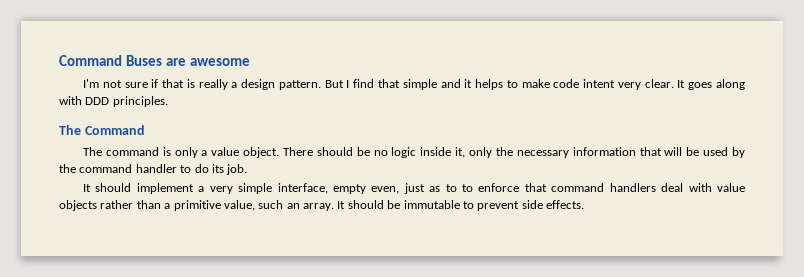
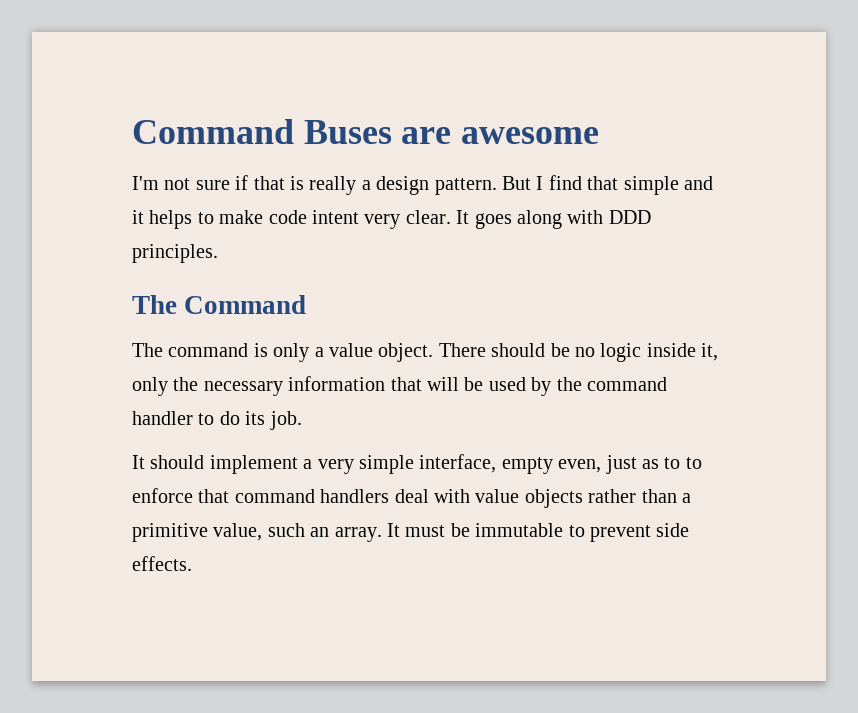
- It should be immutable to prevent side effects.
+ It must be immutable to prevent side effects.

